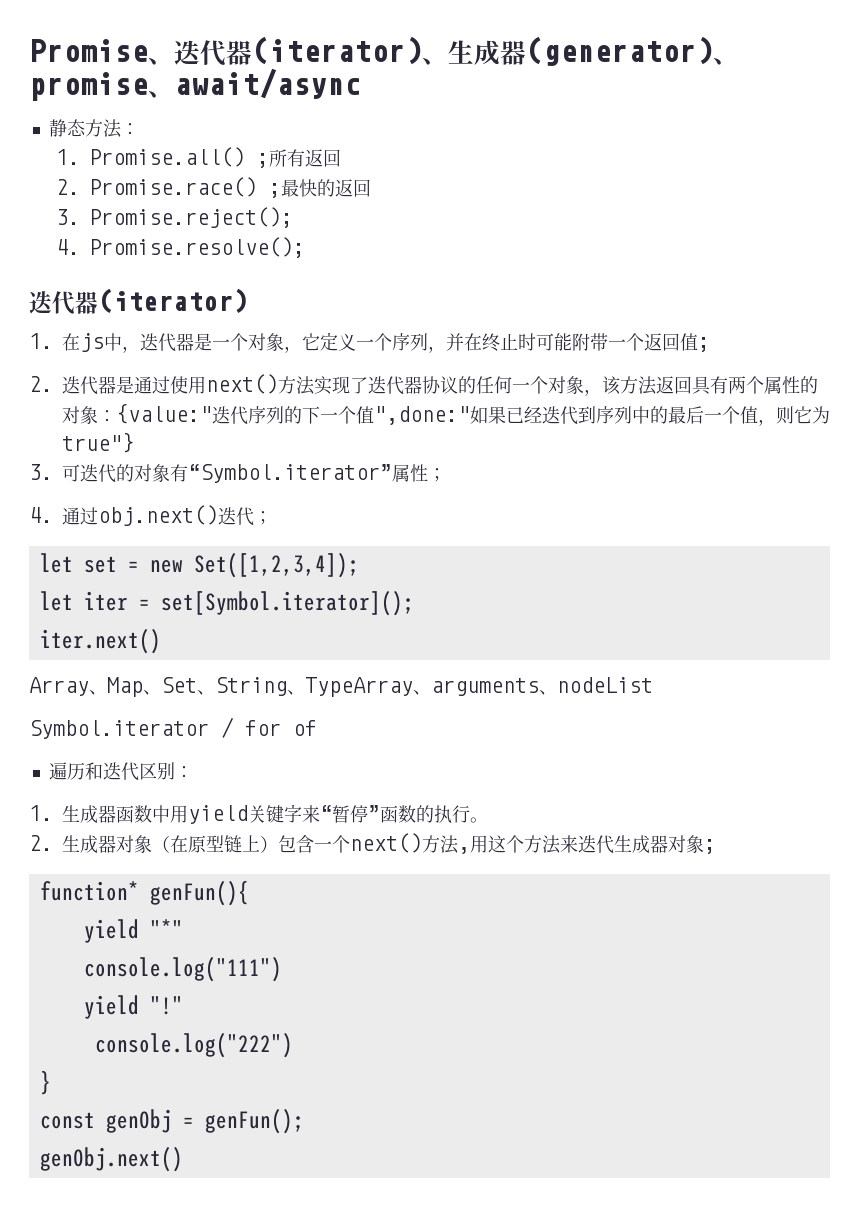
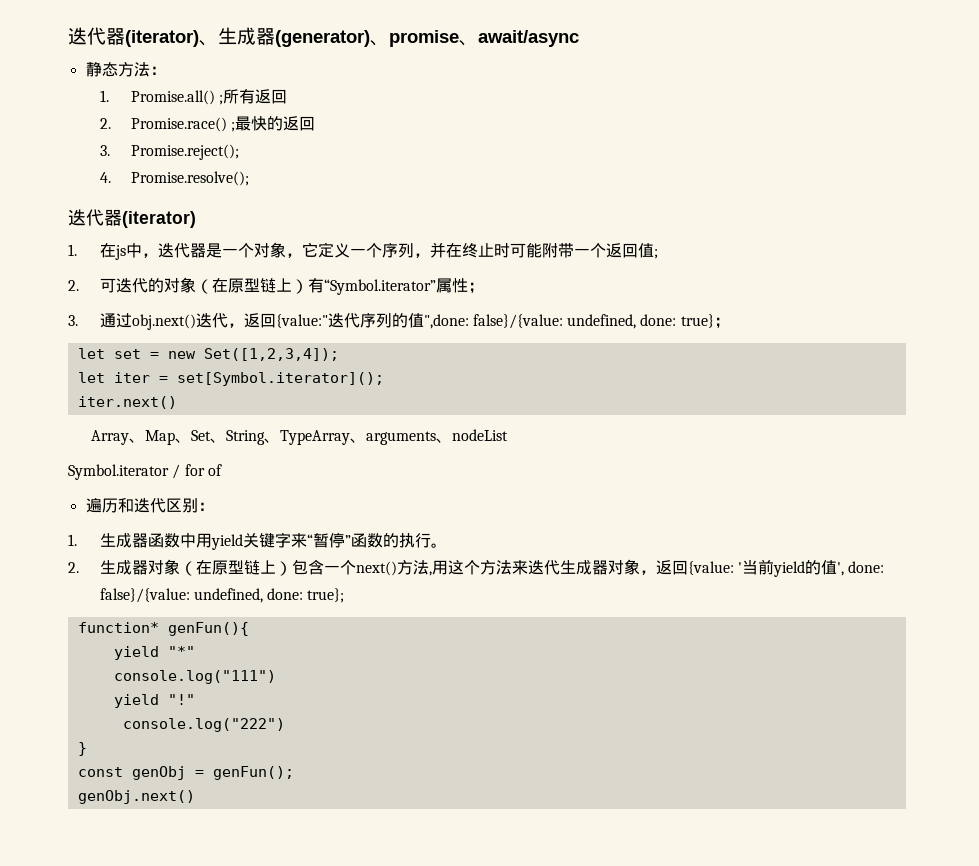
- Promise、迭代器(iterator)、生成器(generator)、promise、await/async
+ 迭代器(iterator)、生成器(generator)、promise、await/async
- 2.迭代器是通过使用next()方法实现了迭代器协议的任何一个对象，该方法返回具有两个属性的对象：{value:"迭代序列的下一个值",done:"如果已经迭代到序列中的最后一个值，则它为true"}
- 3.可迭代的对象有“Symbol.iterator”属性；
+ 2.可迭代的对象（在原型链上）有“Symbol.iterator”属性；
- 4.通过obj.next()迭代；
+ 3.通过obj.next()迭代，返回{value:"迭代序列的值",done: false}/{value: undefined, done: true}；
- 2.生成器对象（在原型链上）包含一个next()方法,用这个方法来迭代生成器对象;
+ 2.生成器对象（在原型链上）包含一个next()方法,用这个方法来迭代生成器对象，返回{value: '当前yield的值', done: false}/{value: undefined, done: true};

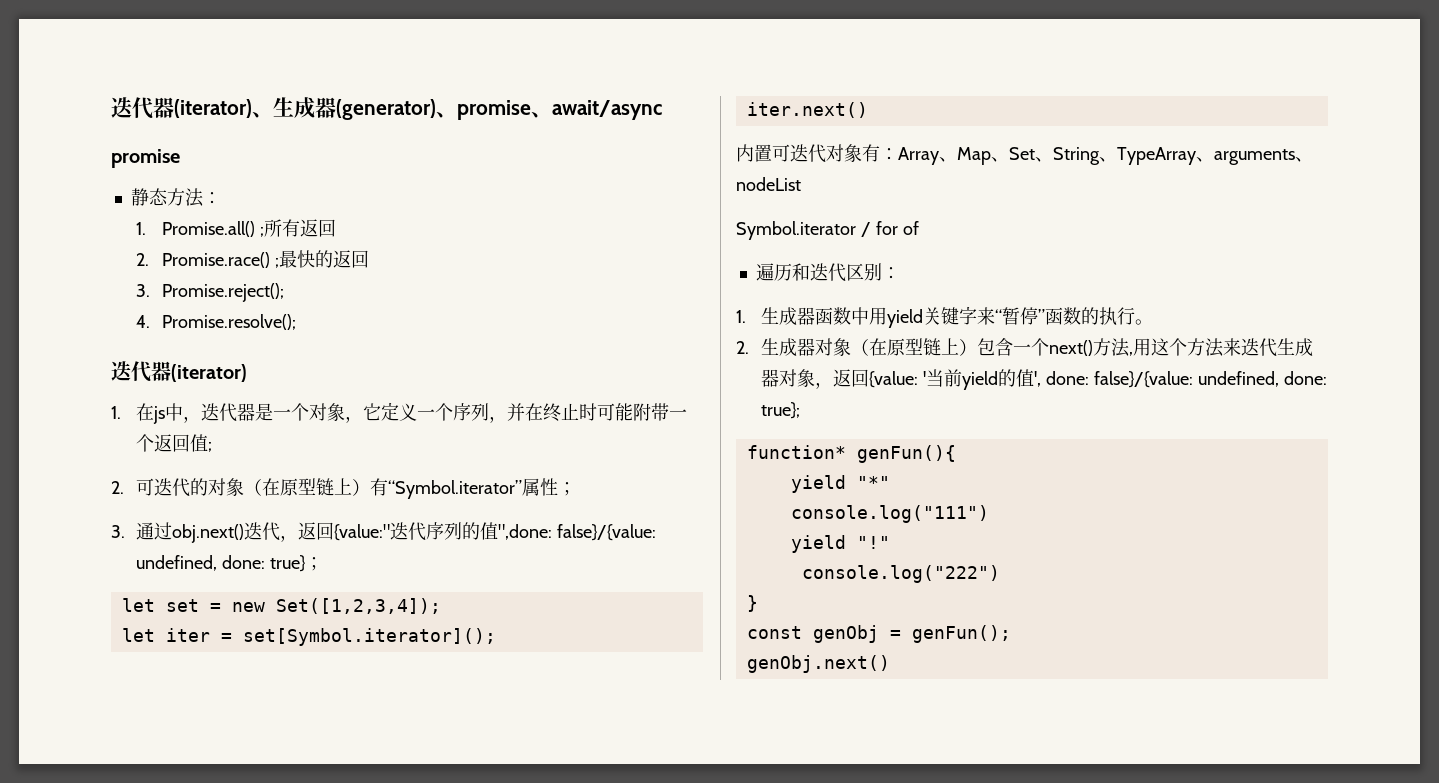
  迭代器(iterator)、生成器(generator)、promise、await/async
+ promise
- Array、Map、Set、String、TypeArray、arguments、nodeList
+ 内置可迭代对象有：Array、Map、Set、String、TypeArray、arguments、nodeList

